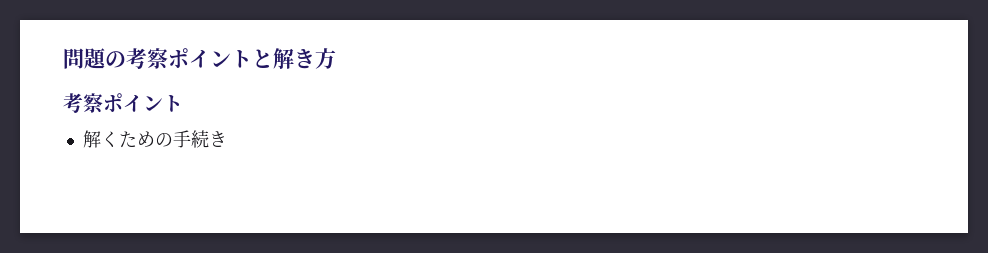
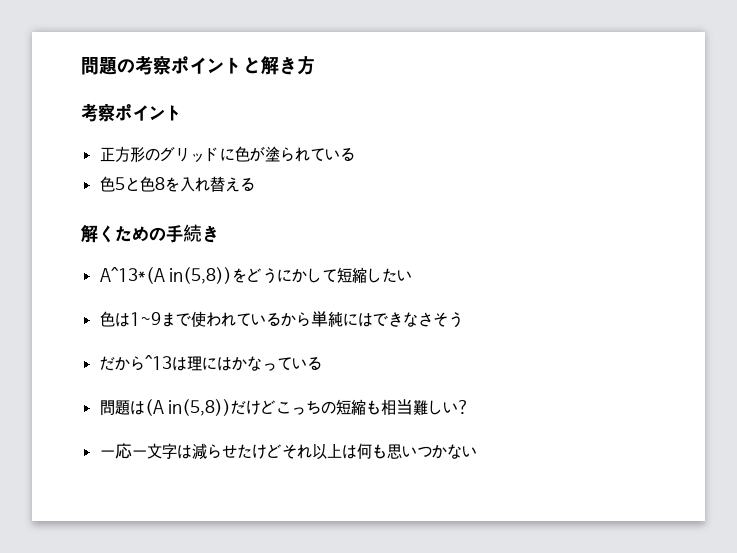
+ 正方形のグリッドに色が塗られている
+ 色5と色8を入れ替える
  解くための手続き
+ A^13*(A in(5,8))をどうにかして短縮したい
+ 色は1~9まで使われているから単純にはできなさそう
+ だから^13は理にはかなっている
+ 問題は(A in(5,8))だけどこっちの短縮も相当難しい?
+ 一応一文字は減らせたけどそれ以上は何も思いつかない

